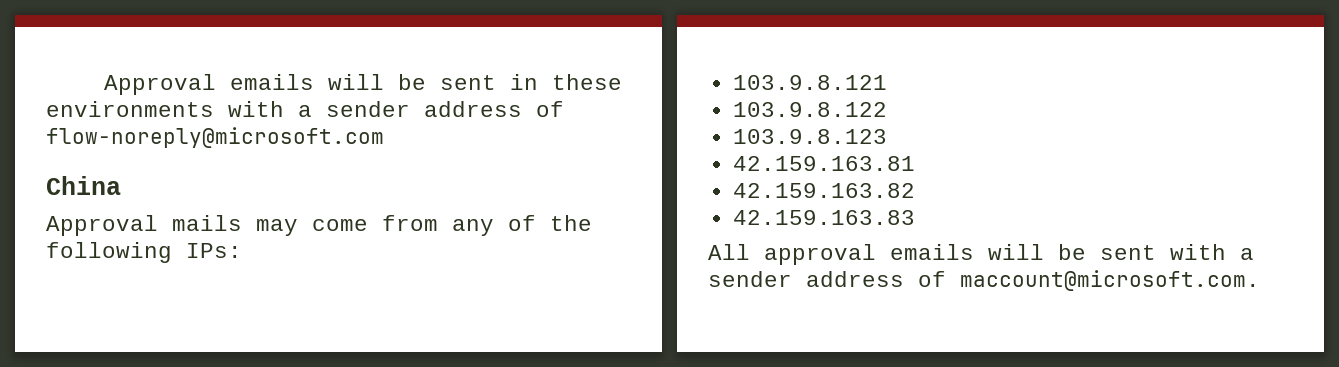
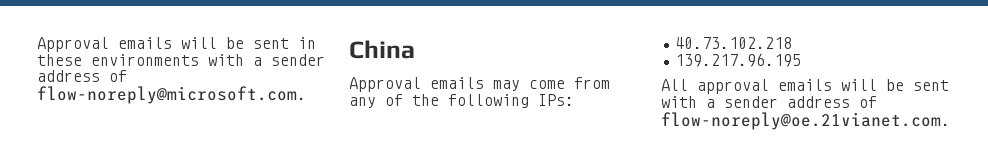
- Approval emails will be sent in these environments with a sender address of flow-noreply@microsoft.com
+ Approval emails will be sent in these environments with a sender address of flow-noreply@microsoft.com.
- Approval mails may come from any of the following IPs:
+ Approval emails may come from any of the following IPs:
- 103.9.8.121
- 103.9.8.122
- 103.9.8.123
- 42.159.163.81
- 42.159.163.82
- 42.159.163.83
+ 40.73.102.218
+ 139.217.96.195
- All approval emails will be sent with a sender address of maccount@microsoft.com.
+ All approval emails will be sent with a sender address of flow-noreply@oe.21vianet.com.

